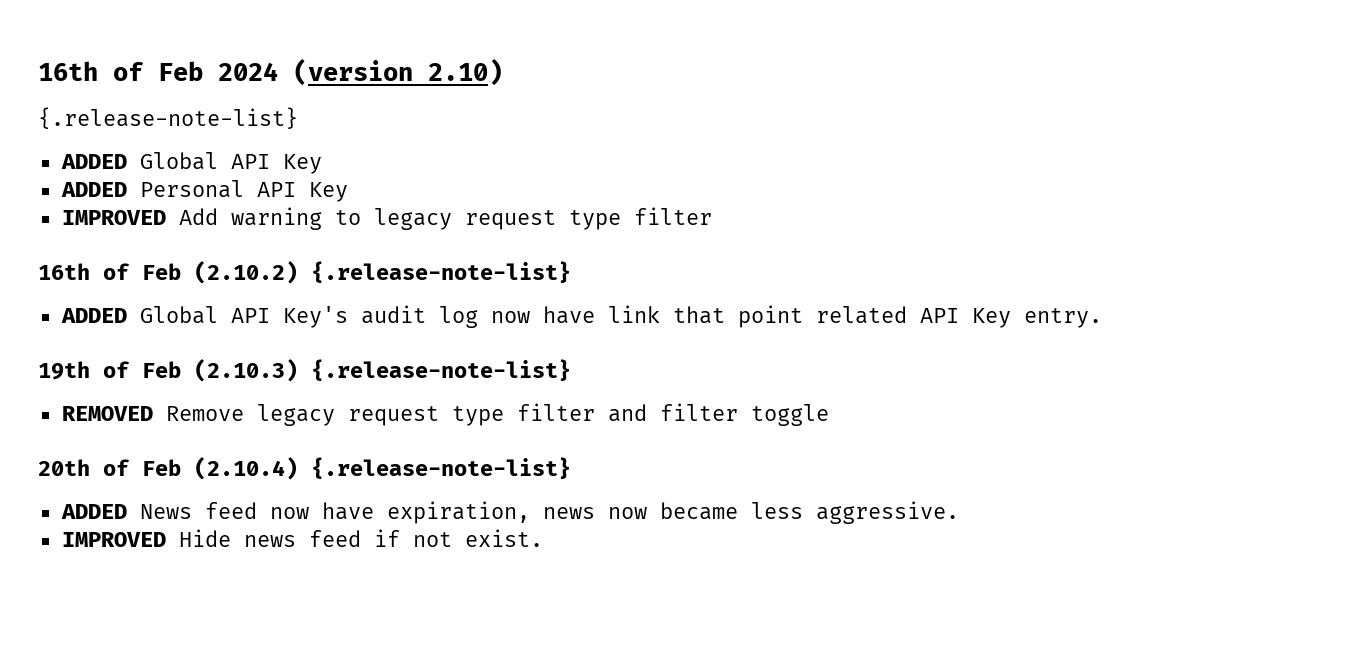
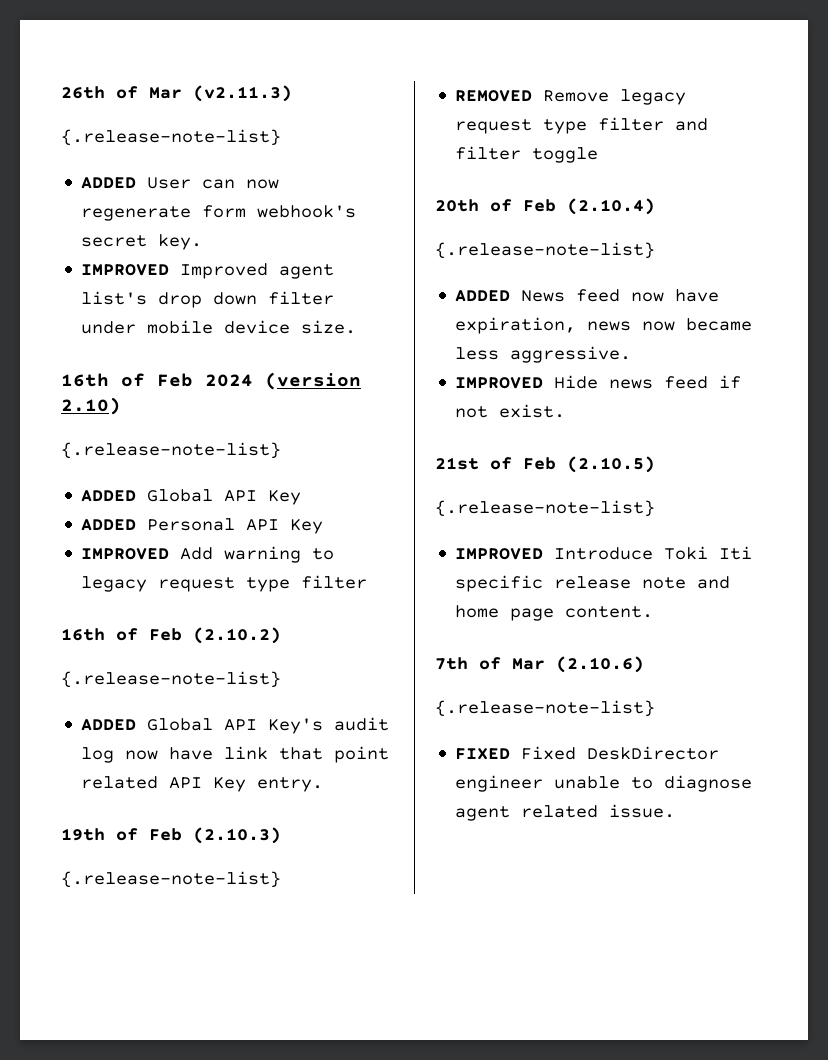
+ 26th of Mar (v2.11.3)
+ {.release-note-list}
+ ADDED User can now regenerate form webhook's secret key.
+ IMPROVED Improved agent list's drop down filter under mobile device size.
- 16th of Feb (2.10.2) {.release-note-list}
+ 16th of Feb (2.10.2)
+ {.release-note-list}
- 19th of Feb (2.10.3) {.release-note-list}
+ 19th of Feb (2.10.3)
+ {.release-note-list}
- 20th of Feb (2.10.4) {.release-note-list}
+ 20th of Feb (2.10.4)
+ {.release-note-list}
+ 21st of Feb (2.10.5)
+ {.release-note-list}
+ IMPROVED Introduce Toki Iti specific release note and home page content.
+ 7th of Mar (2.10.6)
+ {.release-note-list}
+ FIXED Fixed DeskDirector engineer unable to diagnose agent related issue.

